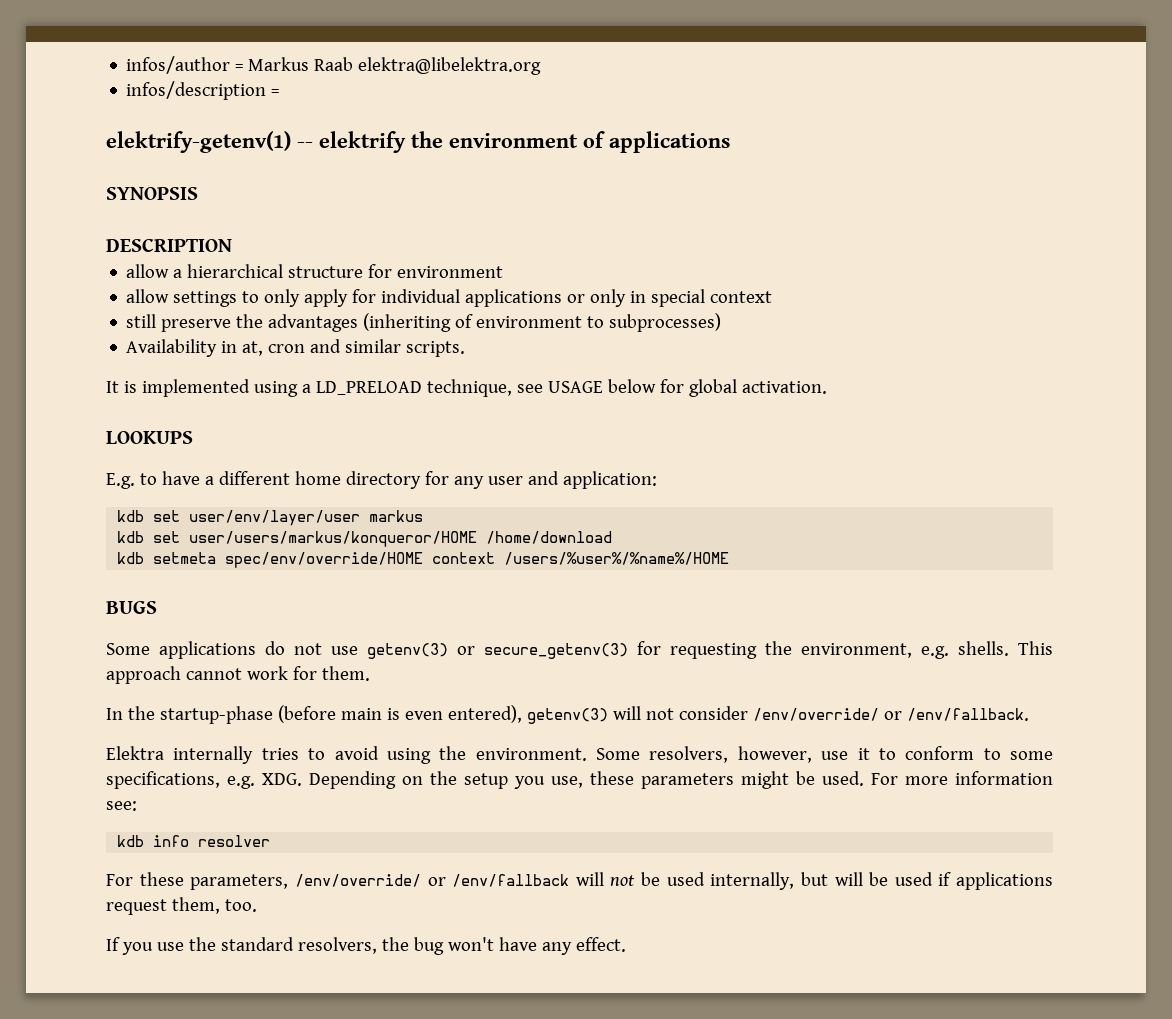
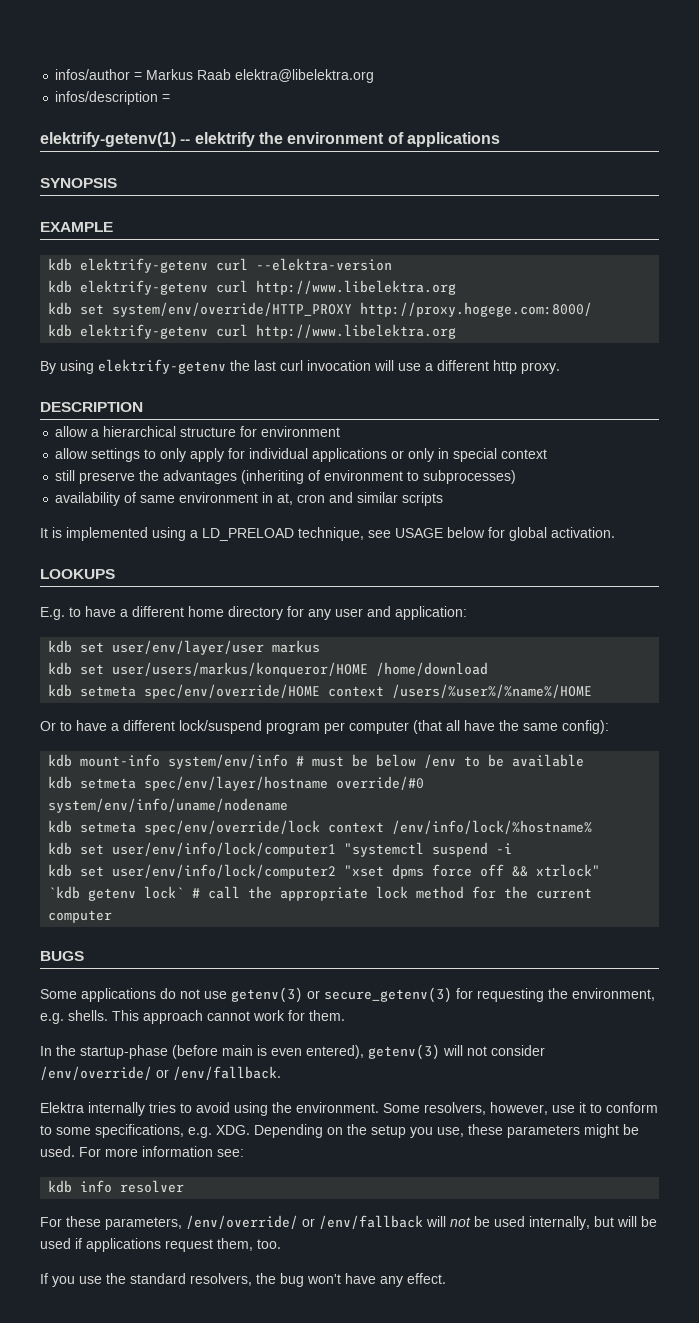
+ EXAMPLE
+ kdb elektrify-getenv curl --elektra-version
+ kdb elektrify-getenv curl http://www.libelektra.org
+ kdb set system/env/override/HTTP_PROXY http://proxy.hogege.com:8000/
+ kdb elektrify-getenv curl http://www.libelektra.org
+ By using elektrify-getenv the last curl invocation will use a different http proxy.
- Availability in at, cron and similar scripts.
+ availability of same environment in at, cron and similar scripts
+ Or to have a different lock/suspend program per computer (that all have the same config):
+ kdb mount-info system/env/info # must be below /env to be available
+ kdb setmeta spec/env/layer/hostname override/#0 system/env/info/uname/nodename
+ kdb setmeta spec/env/override/lock context /env/info/lock/%hostname%
+ kdb set user/env/info/lock/computer1 "systemctl suspend -i
+ kdb set user/env/info/lock/computer2 "xset dpms force off && xtrlock"
+ `kdb getenv lock` # call the appropriate lock method for the current computer

